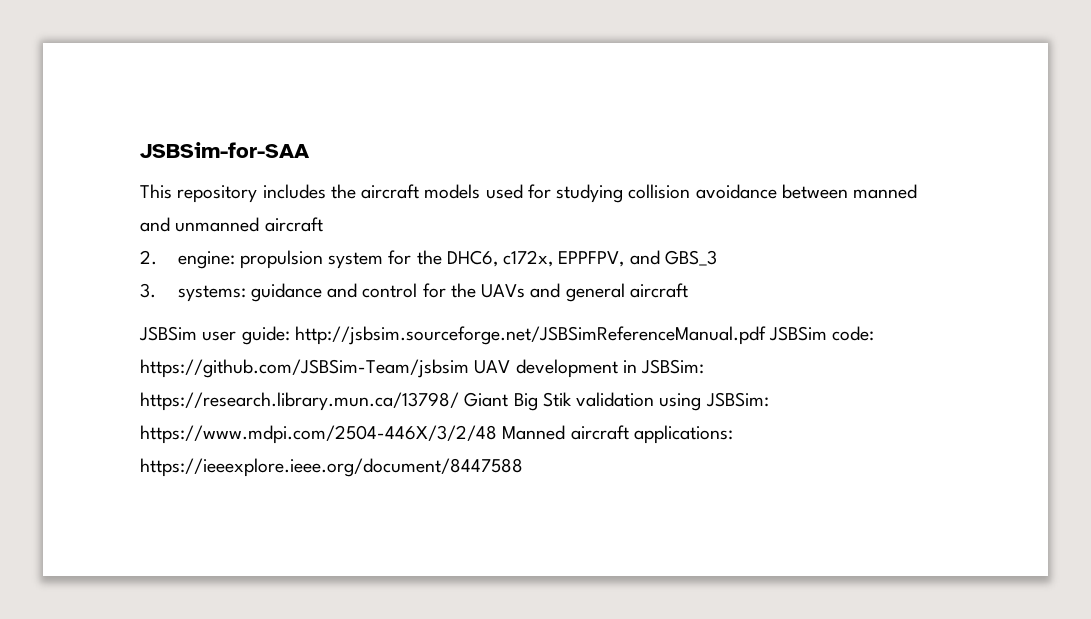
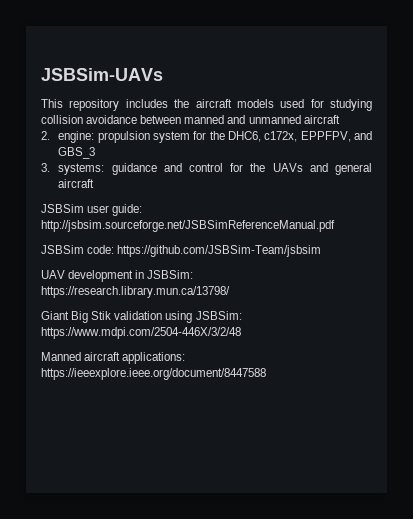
- JSBSim-for-SAA
+ JSBSim-UAVs
- JSBSim user guide: http://jsbsim.sourceforge.net/JSBSimReferenceManual.pdf JSBSim code: https://github.com/JSBSim-Team/jsbsim UAV development in JSBSim: https://research.library.mun.ca/13798/ Giant Big Stik validation using JSBSim: https://www.mdpi.com/2504-446X/3/2/48 Manned aircraft applications: https://ieeexplore.ieee.org/document/8447588
+ JSBSim user guide: http://jsbsim.sourceforge.net/JSBSimReferenceManual.pdf
+ JSBSim code: https://github.com/JSBSim-Team/jsbsim
+ UAV development in JSBSim: https://research.library.mun.ca/13798/
+ Giant Big Stik validation using JSBSim: https://www.mdpi.com/2504-446X/3/2/48
+ Manned aircraft applications: https://ieeexplore.ieee.org/document/8447588

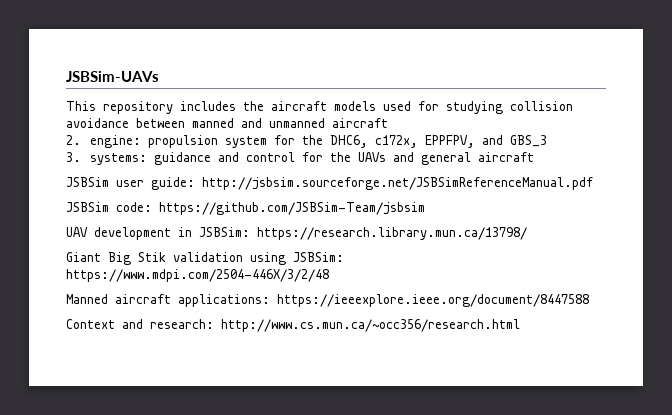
+ Context and research: http://www.cs.mun.ca/~occ356/research.html

